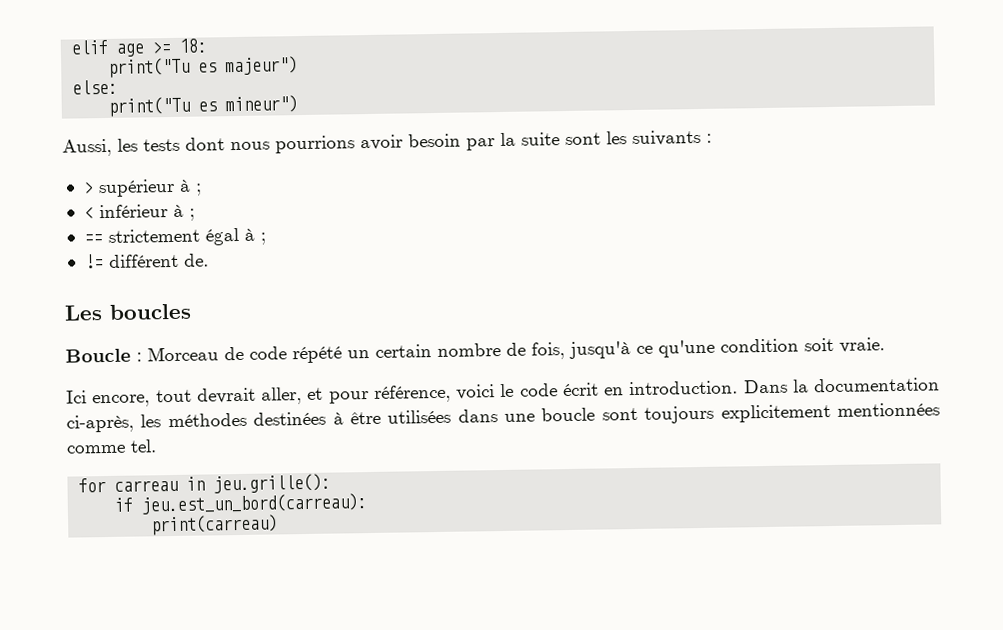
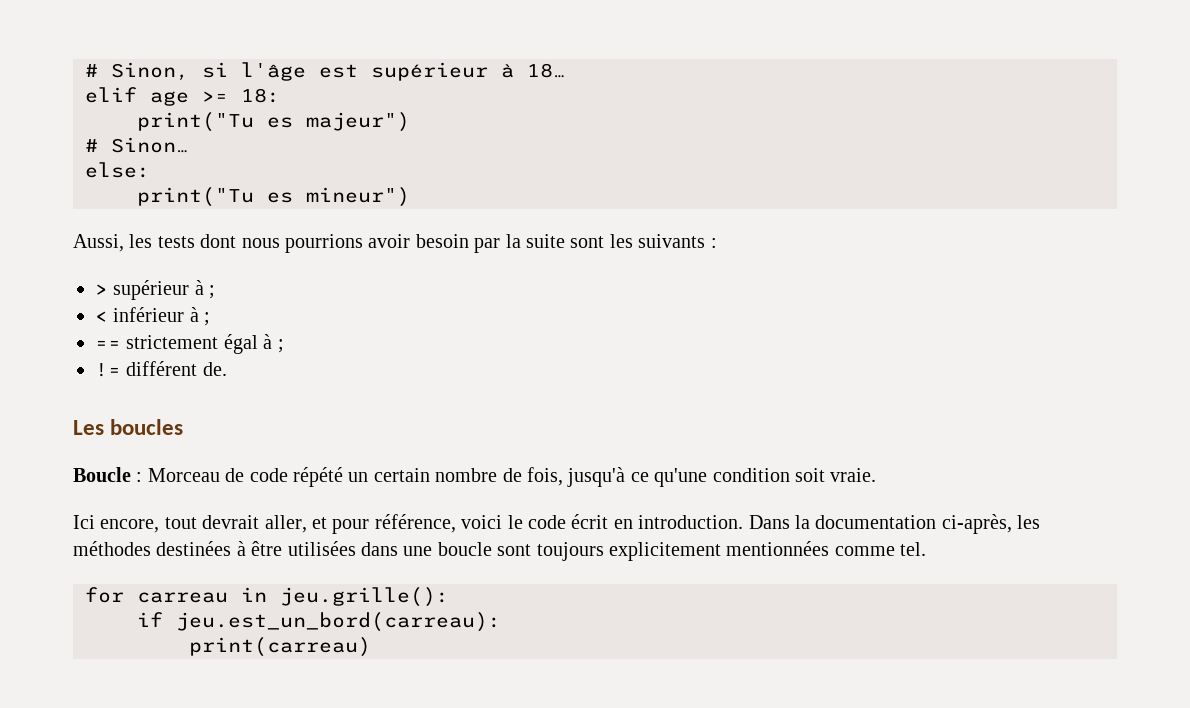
+ # Sinon, si l'âge est supérieur à 18…
+ # Sinon…

